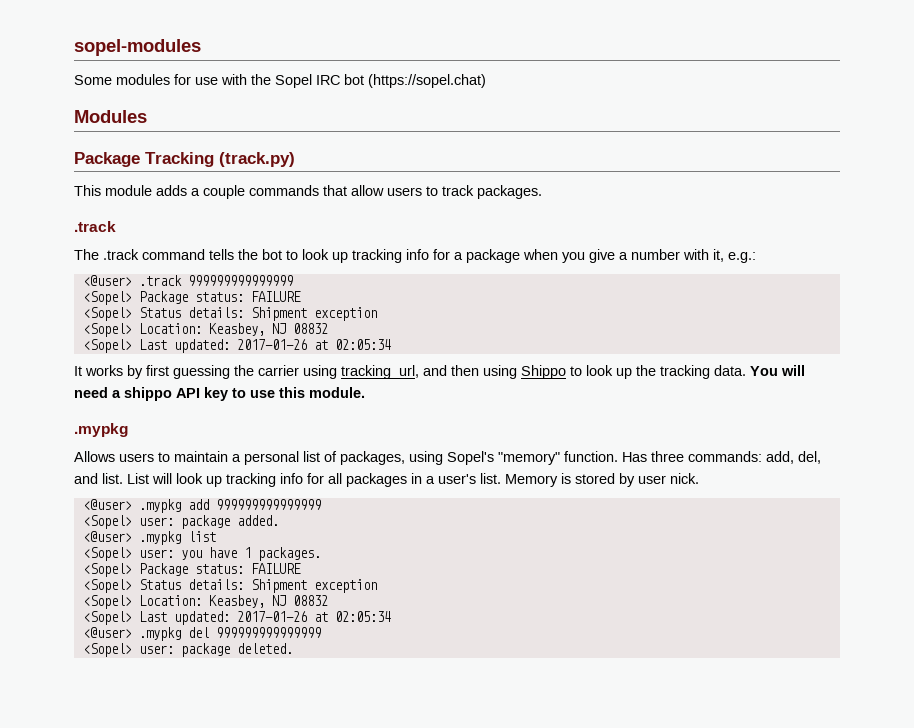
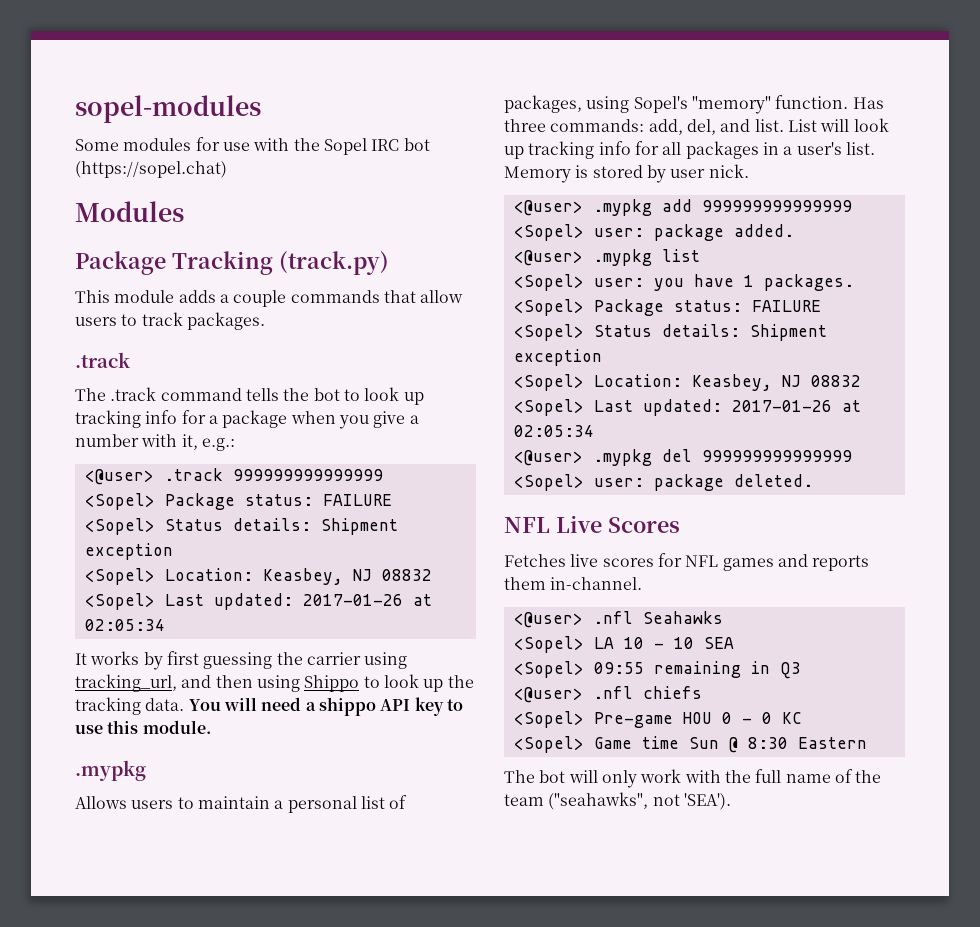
+ NFL Live Scores
+ Fetches live scores for NFL games and reports them in-channel.
+ <@user> .nfl Seahawks
+ <Sopel> LA 10 - 10 SEA
+ <Sopel> 09:55 remaining in Q3
+ <@user> .nfl chiefs
+ <Sopel> Pre-game HOU 0 - 0 KC
+ <Sopel> Game time Sun @ 8:30 Eastern
+ The bot will only work with the full name of the team ("seahawks", not 'SEA').

